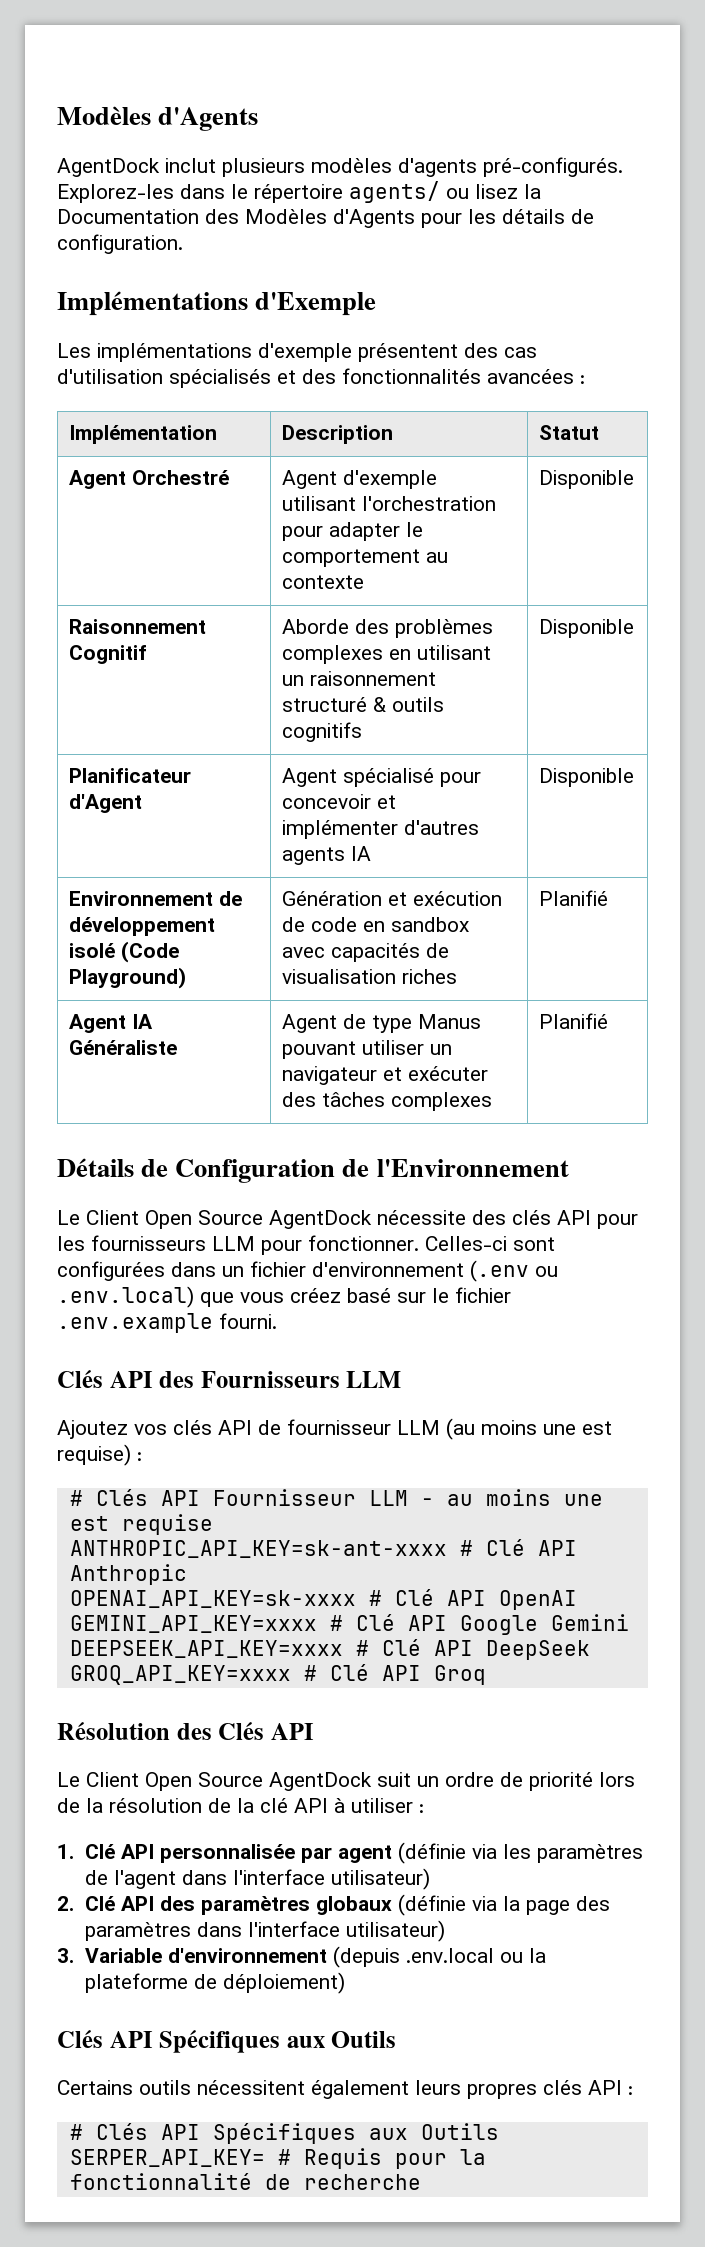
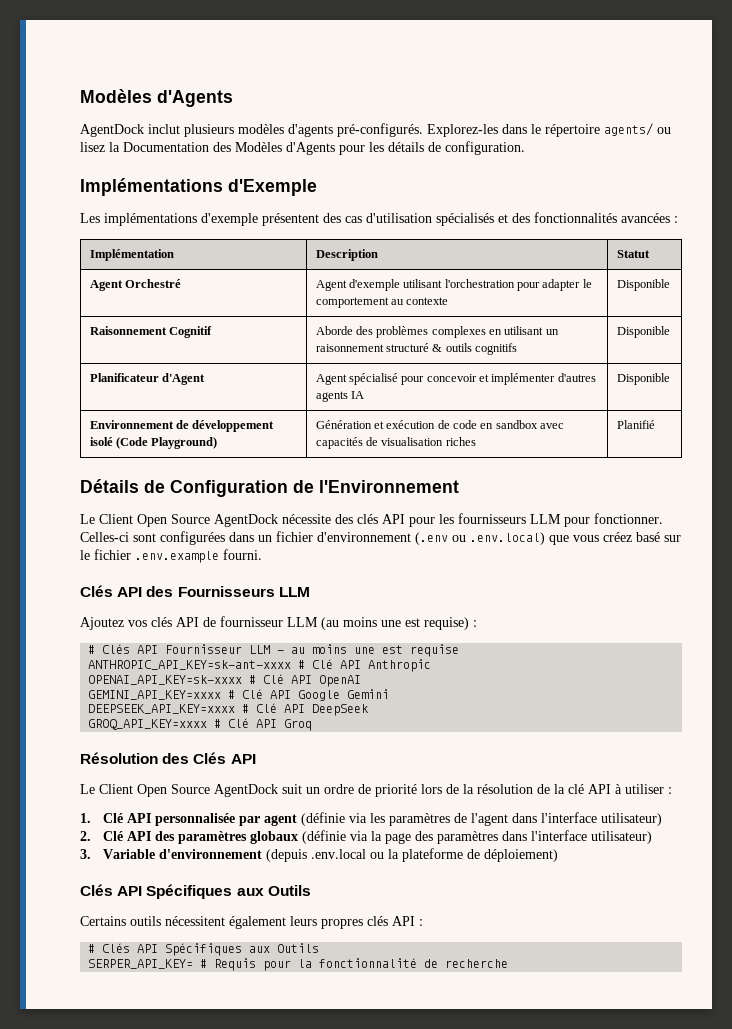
- Agent IA Généraliste | Agent de type Manus pouvant utiliser un navigateur et exécuter des tâches complexes | Planifié

